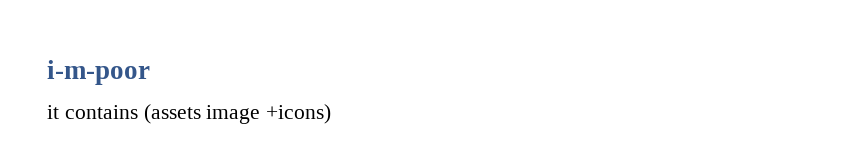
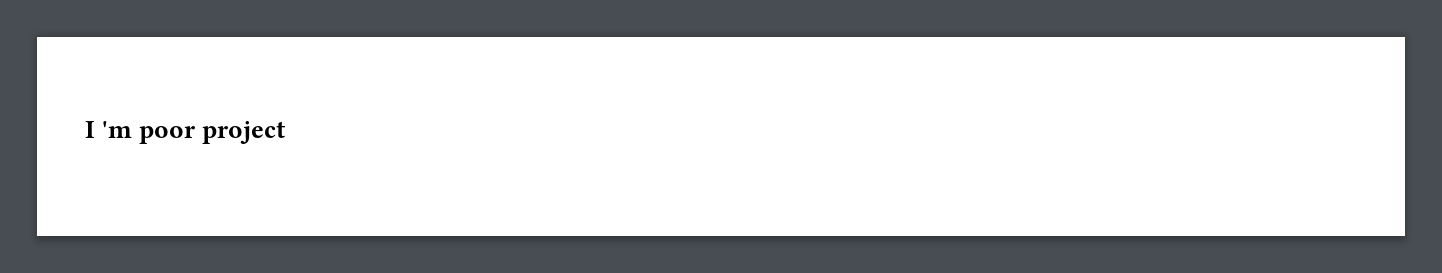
- i-m-poor
- it contains (assets image +icons)
+ I 'm poor project

